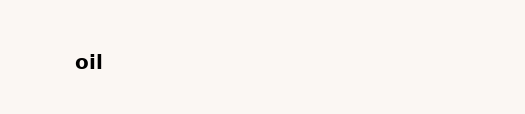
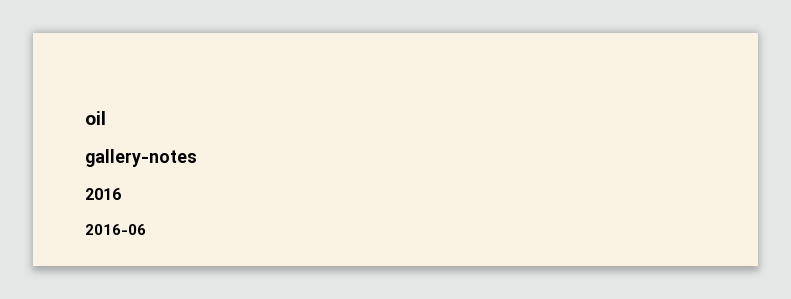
+ gallery-notes
+ 2016
+ 2016-06

